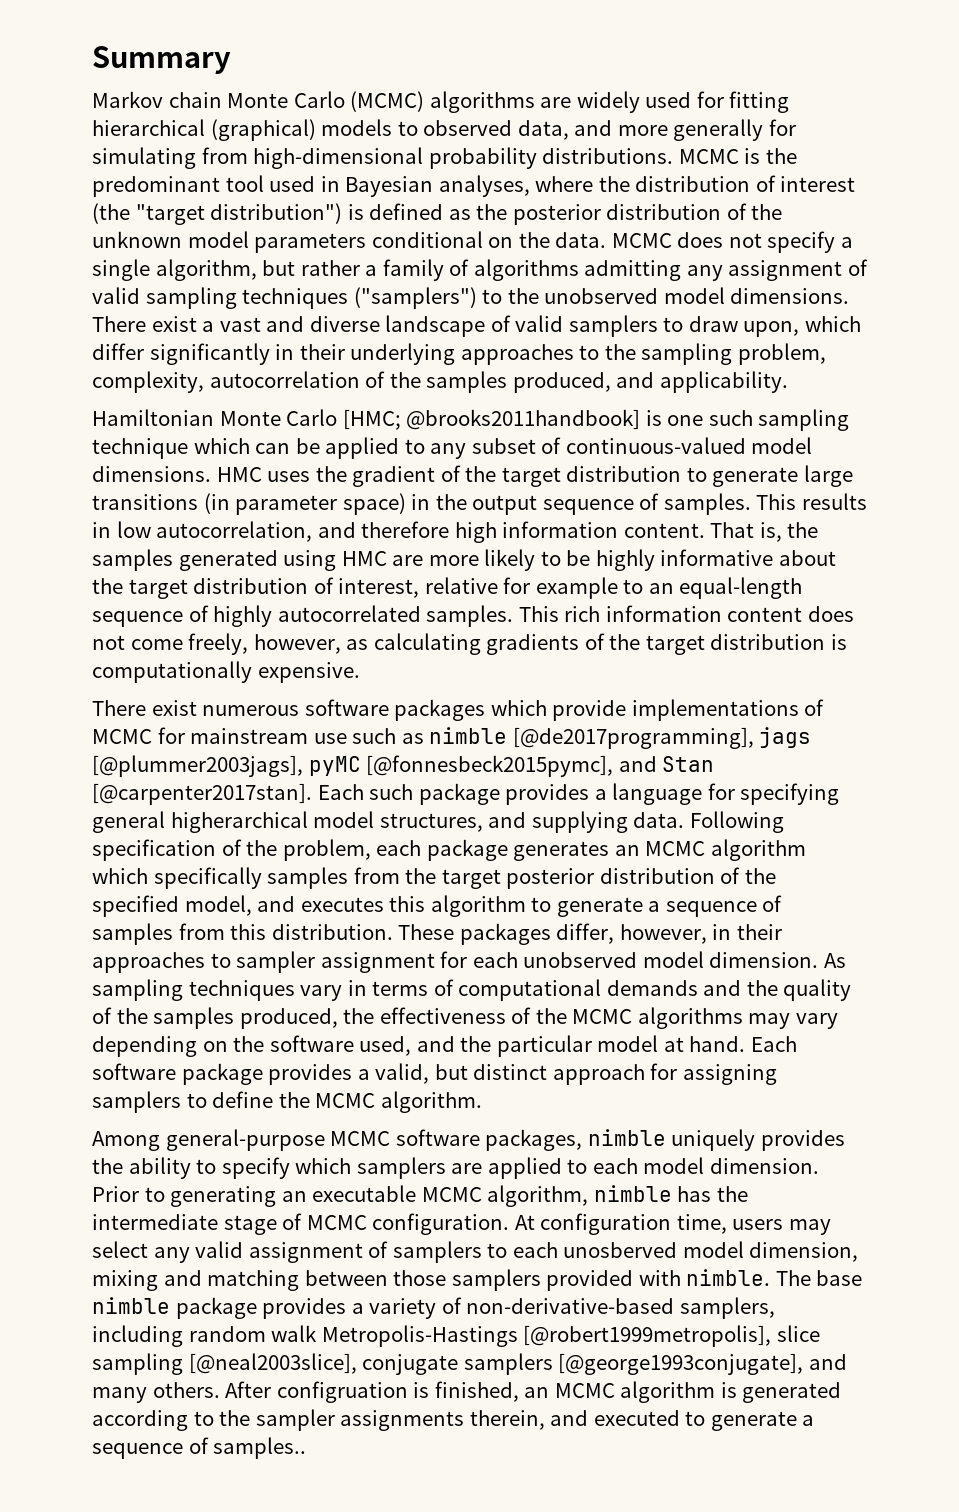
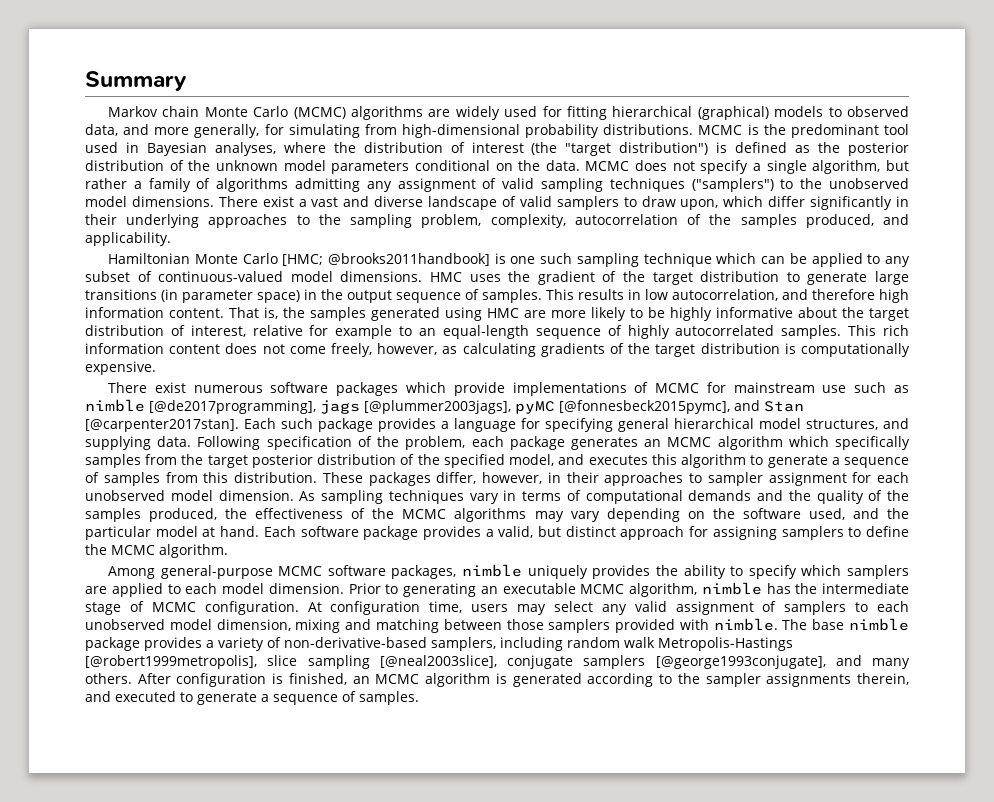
- Markov chain Monte Carlo (MCMC) algorithms are widely used for fitting hierarchical (graphical) models to observed data, and more generally for simulating from high-dimensional probability distributions.
+ Markov chain Monte Carlo (MCMC) algorithms are widely used for fitting hierarchical (graphical) models to observed data, and more generally, for simulating from high-dimensional probability distributions.
- Each such package provides a language for specifying general higherarchical model structures, and supplying data.
+ Each such package provides a language for specifying general hierarchical model structures, and supplying data.
- At configuration time, users may select any valid assignment of samplers to each unosberved model dimension, mixing and matching between those samplers provided with nimble.
+ At configuration time, users may select any valid assignment of samplers to each unobserved model dimension, mixing and matching between those samplers provided with nimble.
- After configruation is finished, an MCMC algorithm is generated according to the sampler assignments therein, and executed to generate a sequence of samples..
+ After configuration is finished, an MCMC algorithm is generated according to the sampler assignments therein, and executed to generate a sequence of samples.

